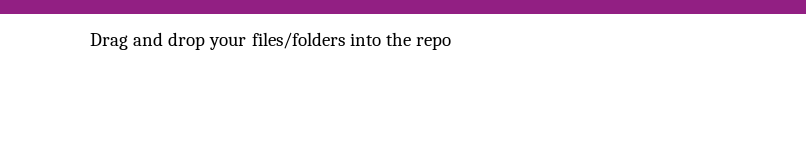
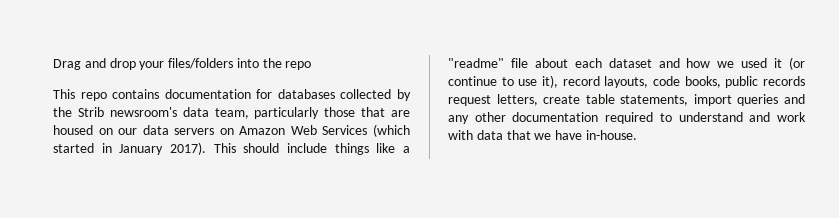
+ This repo contains documentation for databases collected by the Strib newsroom's data team, particularly those that are housed on our data servers on Amazon Web Services (which started in January 2017). This should include things like a "readme" file about each dataset and how we used it (or continue to use it), record layouts, code books, public records request letters, create table statements, import queries and any other documentation required to understand and work with data that we have in-house.

